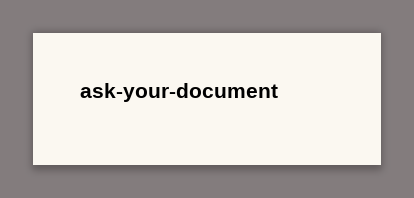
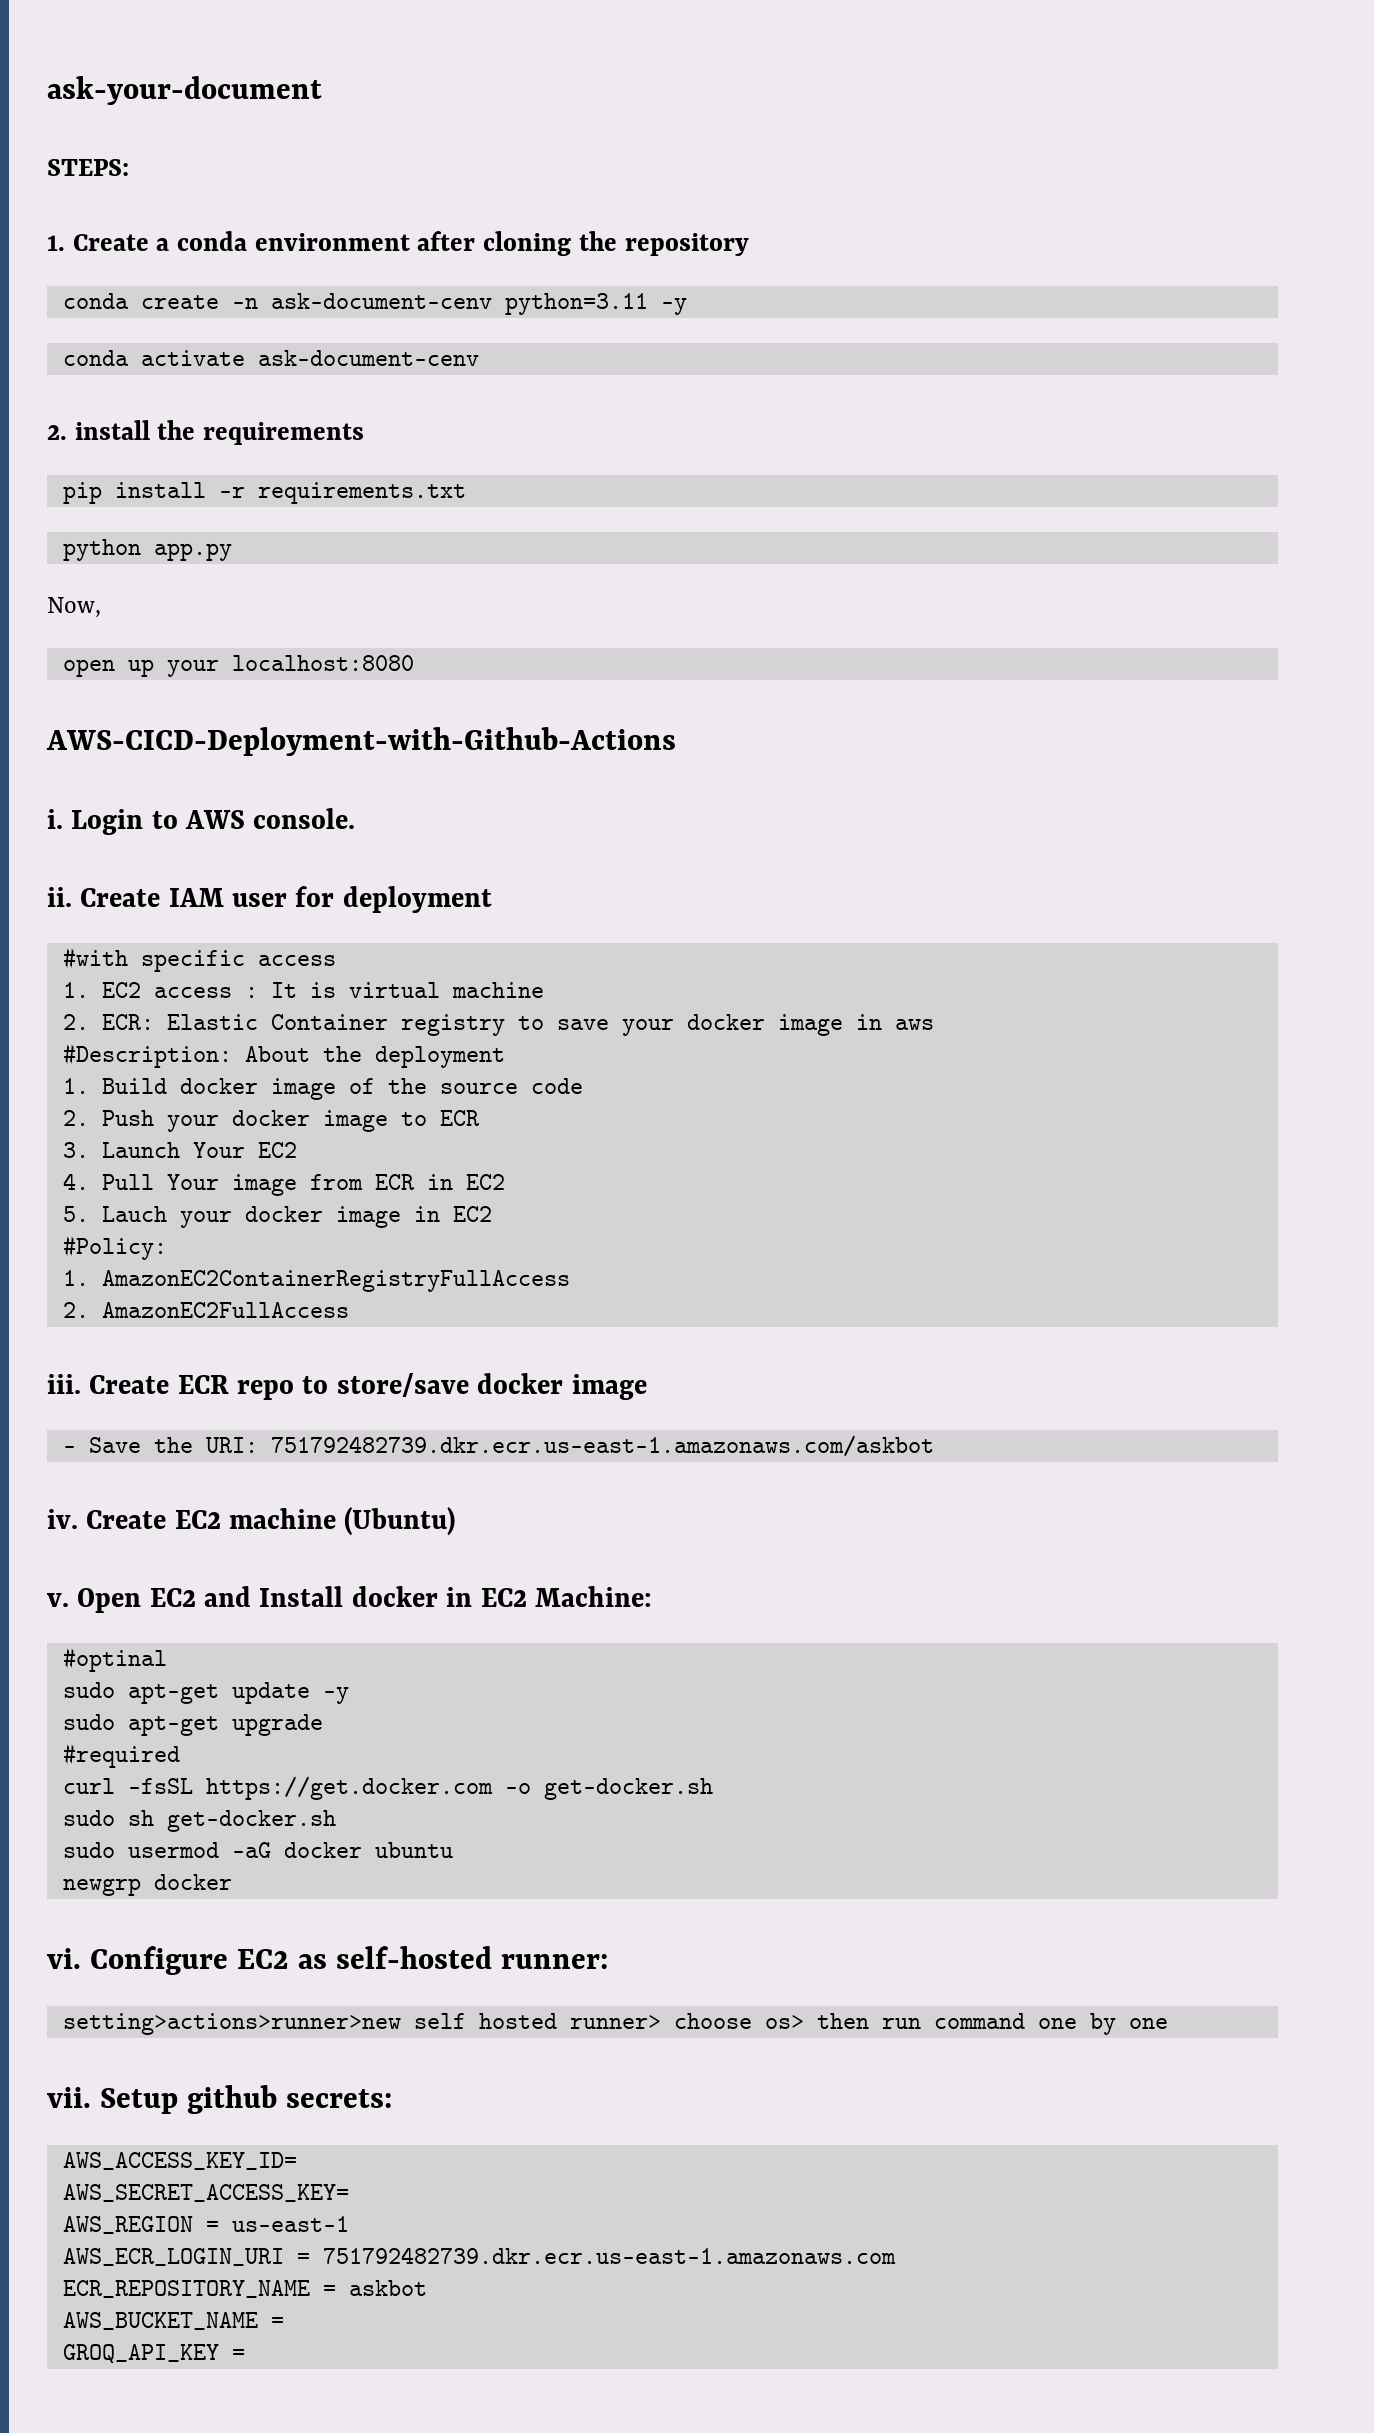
+ STEPS:
+ 1. Create a conda environment after cloning the repository
+ conda create -n ask-document-cenv python=3.11 -y
+ conda activate ask-document-cenv
+ 2. install the requirements
+ pip install -r requirements.txt
+ python app.py
+ Now,
+ open up your localhost:8080
+ AWS-CICD-Deployment-with-Github-Actions
+ i. Login to AWS console.
+ ii. Create IAM user for deployment
+ #with specific access
+ 1. EC2 access : It is virtual machine
+ 2. ECR: Elastic Container registry to save your docker image in aws
+ #Description: About the deployment
+ 1. Build docker image of the source code
+ 2. Push your docker image to ECR
+ 3. Launch Your EC2
+ 4. Pull Your image from ECR in EC2
+ 5. Lauch your docker image in EC2
+ #Policy:
+ 1. AmazonEC2ContainerRegistryFullAccess
+ 2. AmazonEC2FullAccess
+ iii. Create ECR repo to store/save docker image
+ - Save the URI: 751792482739.dkr.ecr.us-east-1.amazonaws.com/askbot
+ iv. Create EC2 machine (Ubuntu)
+ v. Open EC2 and Install docker in EC2 Machine:
+ #optinal
+ sudo apt-get update -y
+ sudo apt-get upgrade
+ #required
+ curl -fsSL https://get.docker.com -o get-docker.sh
+ sudo sh get-docker.sh
+ sudo usermod -aG docker ubuntu
+ newgrp docker
+ vi. Configure EC2 as self-hosted runner:
+ setting>actions>runner>new self hosted runner> choose os> then run command one by one
+ vii. Setup github secrets:
+ AWS_ACCESS_KEY_ID=
+ AWS_SECRET_ACCESS_KEY=
+ AWS_REGION = us-east-1
+ AWS_ECR_LOGIN_URI = 751792482739.dkr.ecr.us-east-1.amazonaws.com
+ ECR_REPOSITORY_NAME = askbot
+ AWS_BUCKET_NAME =
+ GROQ_API_KEY =

